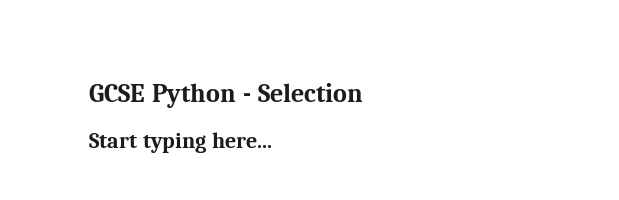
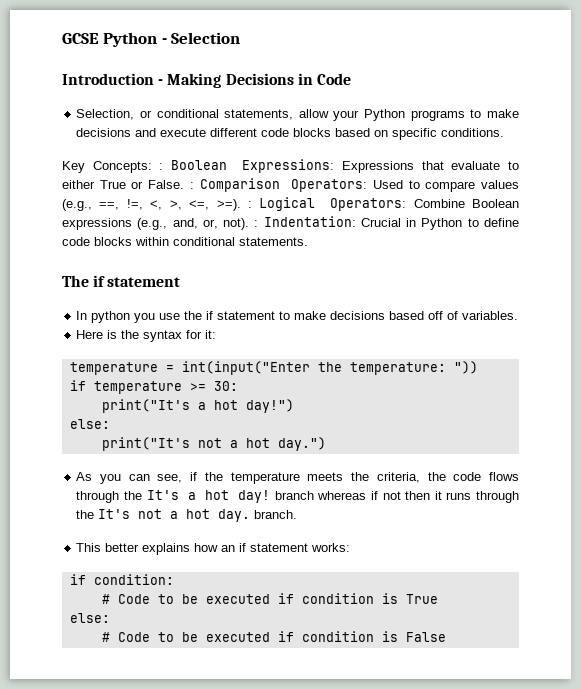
- Start typing here...
+ Introduction - Making Decisions in Code
+ Selection, or conditional statements, allow your Python programs to make decisions and execute different code blocks based on specific conditions.
+ Key Concepts: : Boolean Expressions: Expressions that evaluate to either True or False. : Comparison Operators: Used to compare values (e.g., ==, !=, <, >, <=, >=). : Logical Operators: Combine Boolean expressions (e.g., and, or, not). : Indentation: Crucial in Python to define code blocks within conditional statements.
+ The if statement
+ In python you use the if statement to make decisions based off of variables.
+ Here is the syntax for it:
+ temperature = int(input("Enter the temperature: "))
+ if temperature >= 30:
+ print("It's a hot day!")
+ else:
+ print("It's not a hot day.")
+ As you can see, if the temperature meets the criteria, the code flows through the It's a hot day! branch whereas if not then it runs through the It's not a hot day. branch.
+ This better explains how an if statement works:
+ if condition:
+ # Code to be executed if condition is True
+ else:
+ # Code to be executed if condition is False

